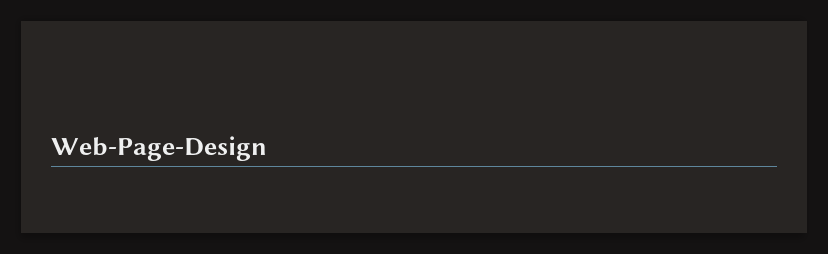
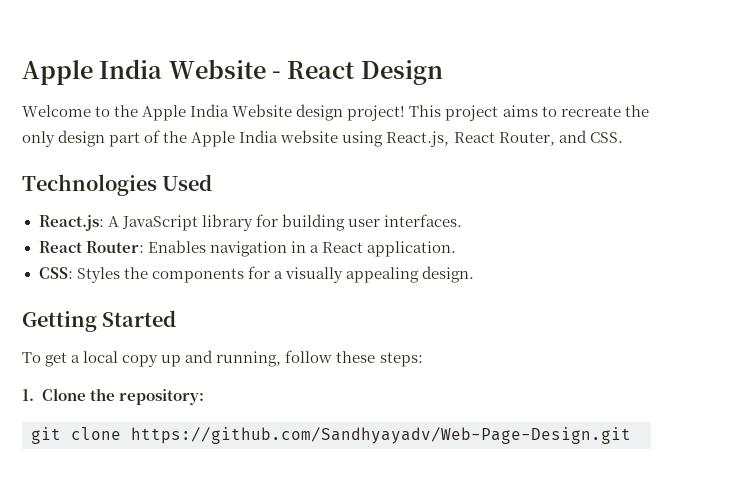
- Web-Page-Design
+ Apple India Website - React Design
+ Welcome to the Apple India Website design project! This project aims to recreate the only design part of the Apple India website using React.js, React Router, and CSS.
+ Technologies Used
+ React.js: A JavaScript library for building user interfaces.
+ React Router: Enables navigation in a React application.
+ CSS: Styles the components for a visually appealing design.
+ Getting Started
+ To get a local copy up and running, follow these steps:
+ 1. Clone the repository:
+ git clone https://github.com/Sandhyayadv/Web-Page-Design.git

